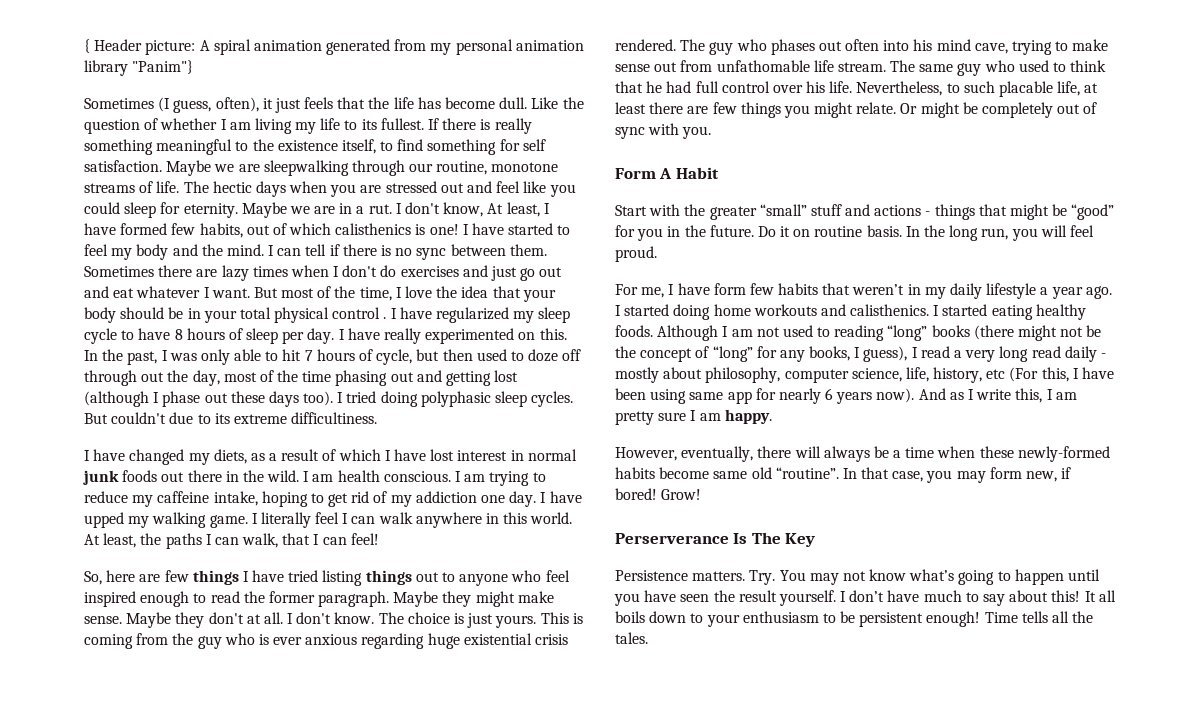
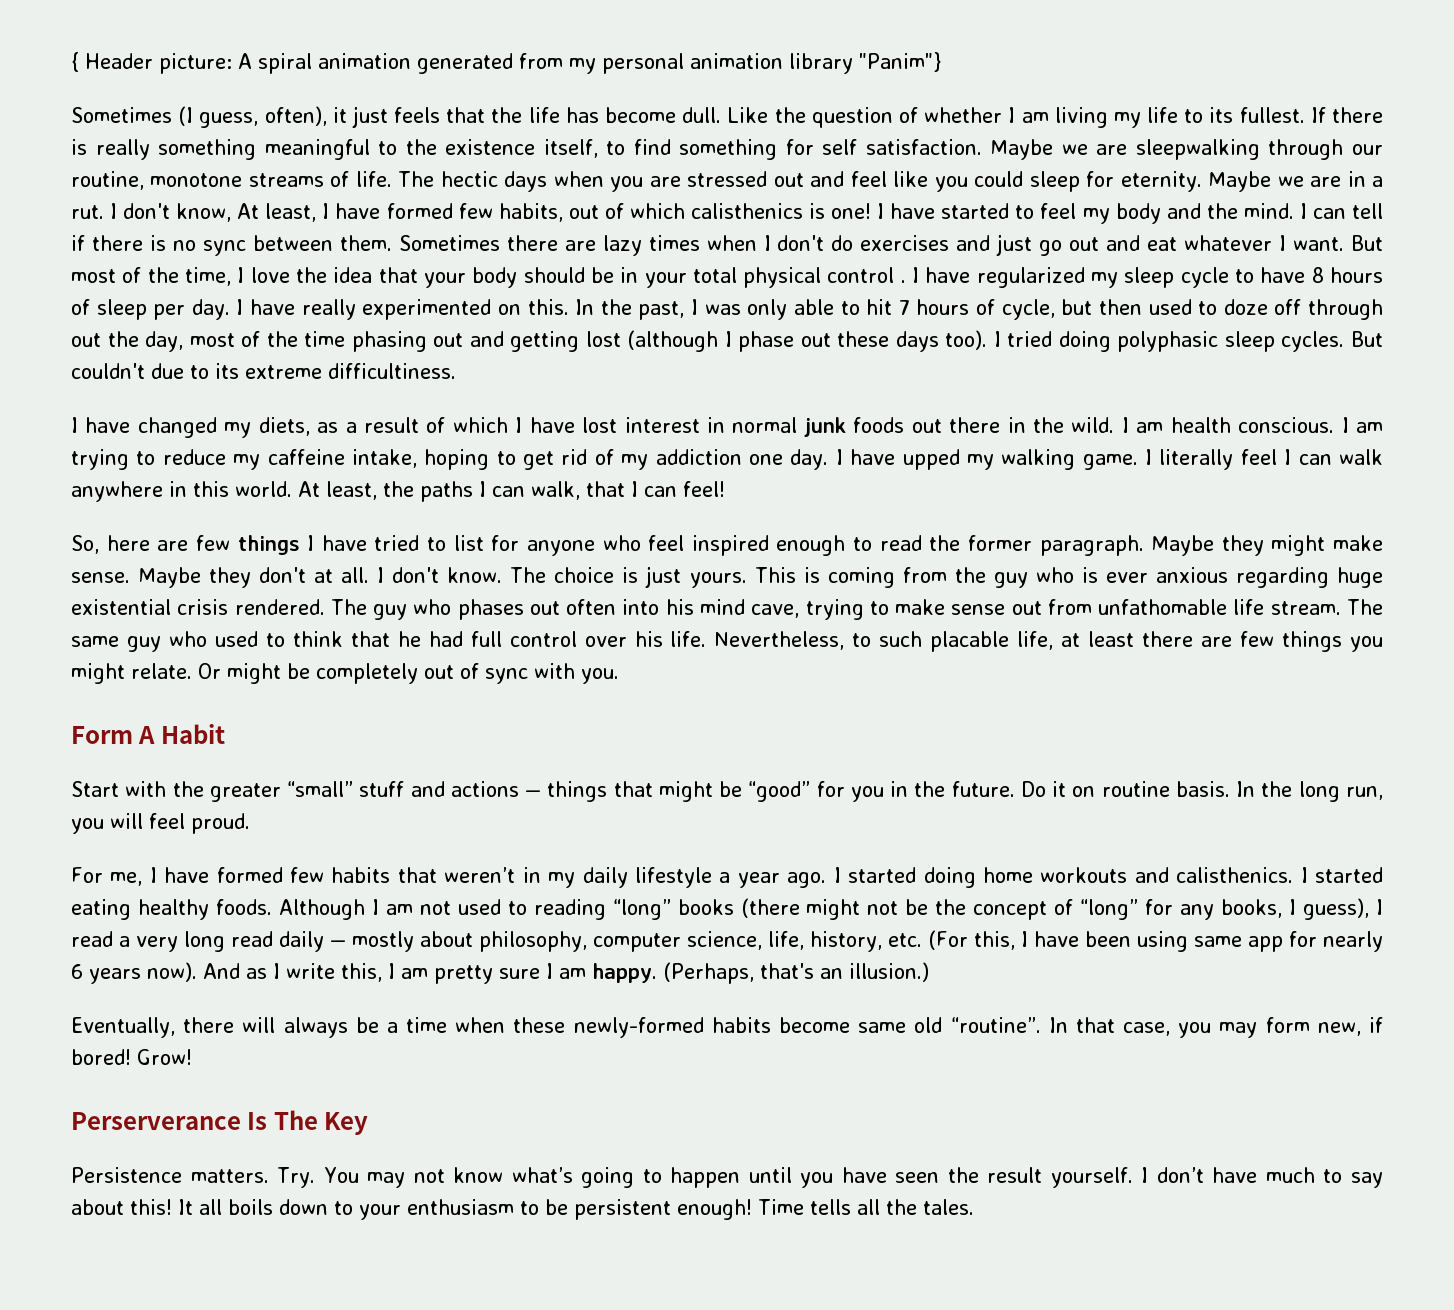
- So, here are few things I have tried listing things out to anyone who feel inspired enough to read the former paragraph.
+ So, here are few things I have tried to list for anyone who feel inspired enough to read the former paragraph.
- Start with the greater “small” stuff and actions - things that might be “good” for you in the future.
+ Start with the greater “small” stuff and actions — things that might be “good” for you in the future.
- For me, I have form few habits that weren’t in my daily lifestyle a year ago.
+ For me, I have formed few habits that weren’t in my daily lifestyle a year ago.
- Although I am not used to reading “long” books (there might not be the concept of “long” for any books, I guess), I read a very long read daily - mostly about philosophy, computer science, life, history, etc (For this, I have been using same app for nearly 6 years now).
+ Although I am not used to reading “long” books (there might not be the concept of “long” for any books, I guess), I read a very long read daily — mostly about philosophy, computer science, life, history, etc. (For this, I have been using same app for nearly 6 years now).
- And as I write this, I am pretty sure I am happy.
- However, eventually, there will always be a time when these newly-formed habits become same old “routine”.
+ And as I write this, I am pretty sure I am happy. (Perhaps, that's an illusion.)
+ Eventually, there will always be a time when these newly-formed habits become same old “routine”.

